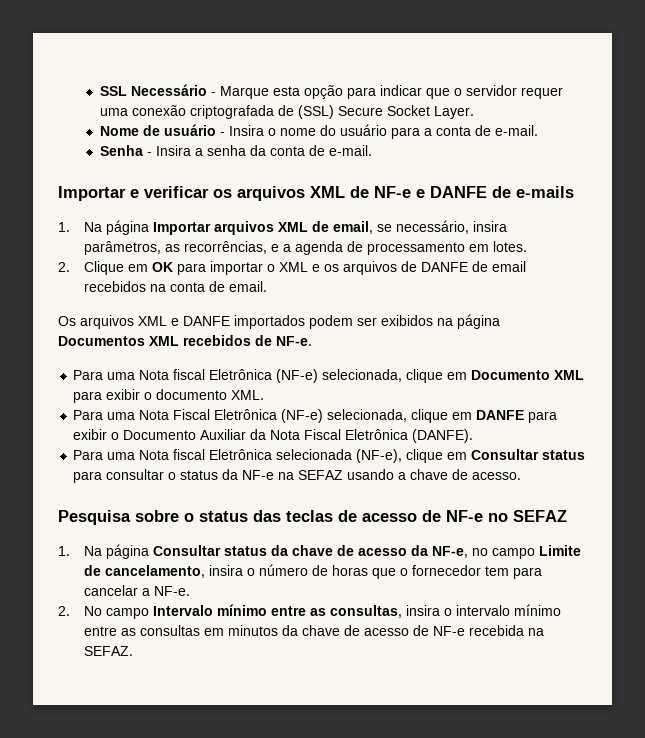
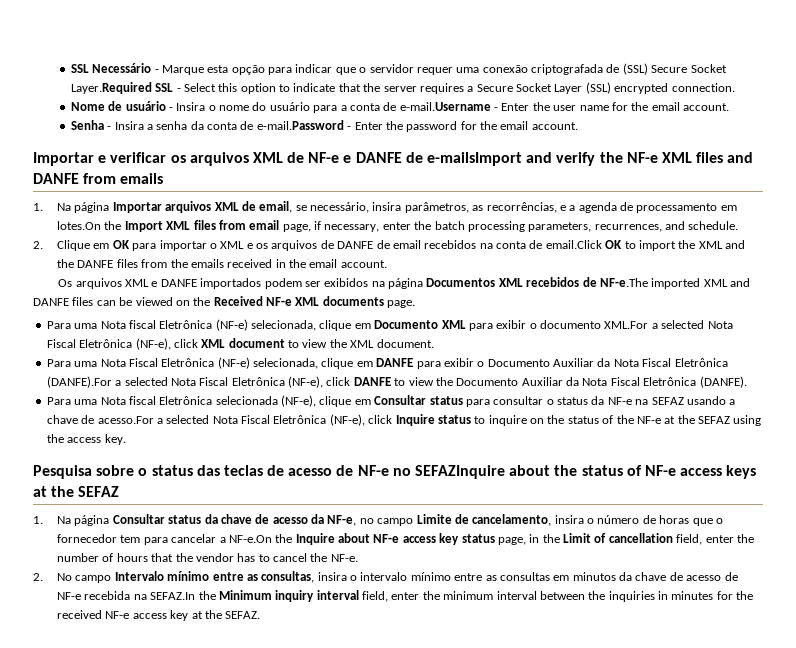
- SSL Necessário - Marque esta opção para indicar que o servidor requer uma conexão criptografada de (SSL) Secure Socket Layer.
+ SSL Necessário - Marque esta opção para indicar que o servidor requer uma conexão criptografada de (SSL) Secure Socket Layer.Required SSL - Select this option to indicate that the server requires a Secure Socket Layer (SSL) encrypted connection.
- Nome de usuário - Insira o nome do usuário para a conta de e-mail.
+ Nome de usuário - Insira o nome do usuário para a conta de e-mail.Username - Enter the user name for the email account.
- Senha - Insira a senha da conta de e-mail.
+ Senha - Insira a senha da conta de e-mail.Password - Enter the password for the email account.
- Importar e verificar os arquivos XML de NF-e e DANFE de e-mails
+ Importar e verificar os arquivos XML de NF-e e DANFE de e-mailsImport and verify the NF-e XML files and DANFE from emails
- 1. Na página Importar arquivos XML de email, se necessário, insira parâmetros, as recorrências, e a agenda de processamento em lotes.
+ 1. Na página Importar arquivos XML de email, se necessário, insira parâmetros, as recorrências, e a agenda de processamento em lotes.On the Import XML files from email page, if necessary, enter the batch processing parameters, recurrences, and schedule.
- 2. Clique em OK para importar o XML e os arquivos de DANFE de email recebidos na conta de email.
+ 2. Clique em OK para importar o XML e os arquivos de DANFE de email recebidos na conta de email.Click OK to import the XML and the DANFE files from the emails received in the email account.
- Os arquivos XML e DANFE importados podem ser exibidos na página Documentos XML recebidos de NF-e.
+ Os arquivos XML e DANFE importados podem ser exibidos na página Documentos XML recebidos de NF-e.The imported XML and DANFE files can be viewed on the Received NF-e XML documents page.
- Para uma Nota fiscal Eletrônica (NF-e) selecionada, clique em Documento XML para exibir o documento XML.
+ Para uma Nota fiscal Eletrônica (NF-e) selecionada, clique em Documento XML para exibir o documento XML.For a selected Nota Fiscal Eletrônica (NF-e), click XML document to view the XML document.
- Para uma Nota Fiscal Eletrônica (NF-e) selecionada, clique em DANFE para exibir o Documento Auxiliar da Nota Fiscal Eletrônica (DANFE).
+ Para uma Nota Fiscal Eletrônica (NF-e) selecionada, clique em DANFE para exibir o Documento Auxiliar da Nota Fiscal Eletrônica (DANFE).For a selected Nota Fiscal Eletrônica (NF-e), click DANFE to view the Documento Auxiliar da Nota Fiscal Eletrônica (DANFE).
- Para uma Nota fiscal Eletrônica selecionada (NF-e), clique em Consultar status para consultar o status da NF-e na SEFAZ usando a chave de acesso.
+ Para uma Nota fiscal Eletrônica selecionada (NF-e), clique em Consultar status para consultar o status da NF-e na SEFAZ usando a chave de acesso.For a selected Nota Fiscal Eletrônica (NF-e), click Inquire status to inquire on the status of the NF-e at the SEFAZ using the access key.
- Pesquisa sobre o status das teclas de acesso de NF-e no SEFAZ
+ Pesquisa sobre o status das teclas de acesso de NF-e no SEFAZInquire about the status of NF-e access keys at the SEFAZ
- 1. Na página Consultar status da chave de acesso da NF-e, no campo Limite de cancelamento, insira o número de horas que o fornecedor tem para cancelar a NF-e.
+ 1. Na página Consultar status da chave de acesso da NF-e, no campo Limite de cancelamento, insira o número de horas que o fornecedor tem para cancelar a NF-e.On the Inquire about NF-e access key status page, in the Limit of cancellation field, enter the number of hours that the vendor has to cancel the NF-e.
- 2. No campo Intervalo mínimo entre as consultas, insira o intervalo mínimo entre as consultas em minutos da chave de acesso de NF-e recebida na SEFAZ.
+ 2. No campo Intervalo mínimo entre as consultas, insira o intervalo mínimo entre as consultas em minutos da chave de acesso de NF-e recebida na SEFAZ.In the Minimum inquiry interval field, enter the minimum interval between the inquiries in minutes for the received NF-e access key at the SEFAZ.

